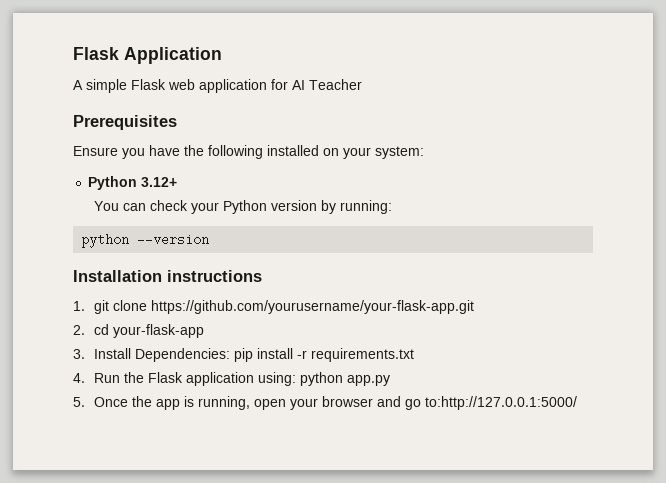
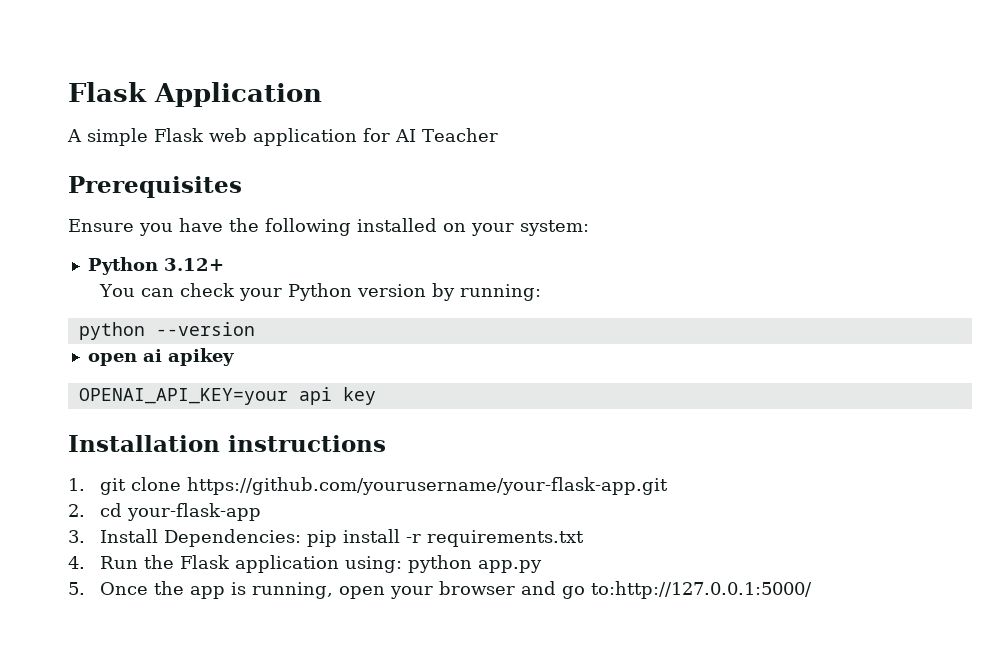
+ open ai apikey
+ OPENAI_API_KEY=your api key

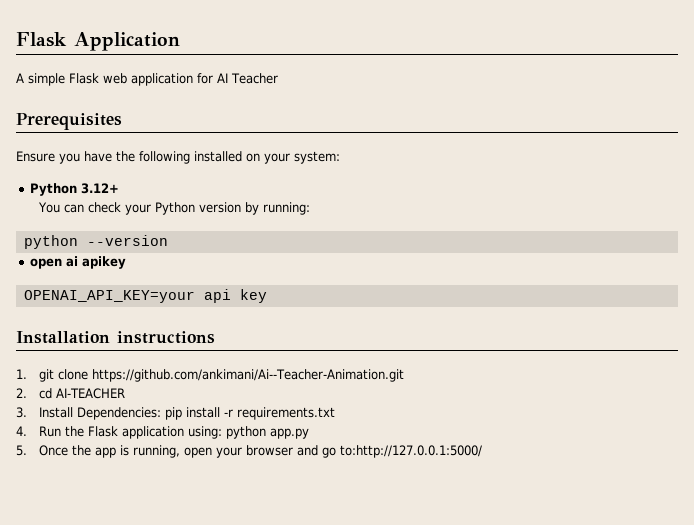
- 1. git clone https://github.com/yourusername/your-flask-app.git
+ 1. git clone https://github.com/ankimani/Ai--Teacher-Animation.git
- 2. cd your-flask-app
+ 2. cd AI-TEACHER

